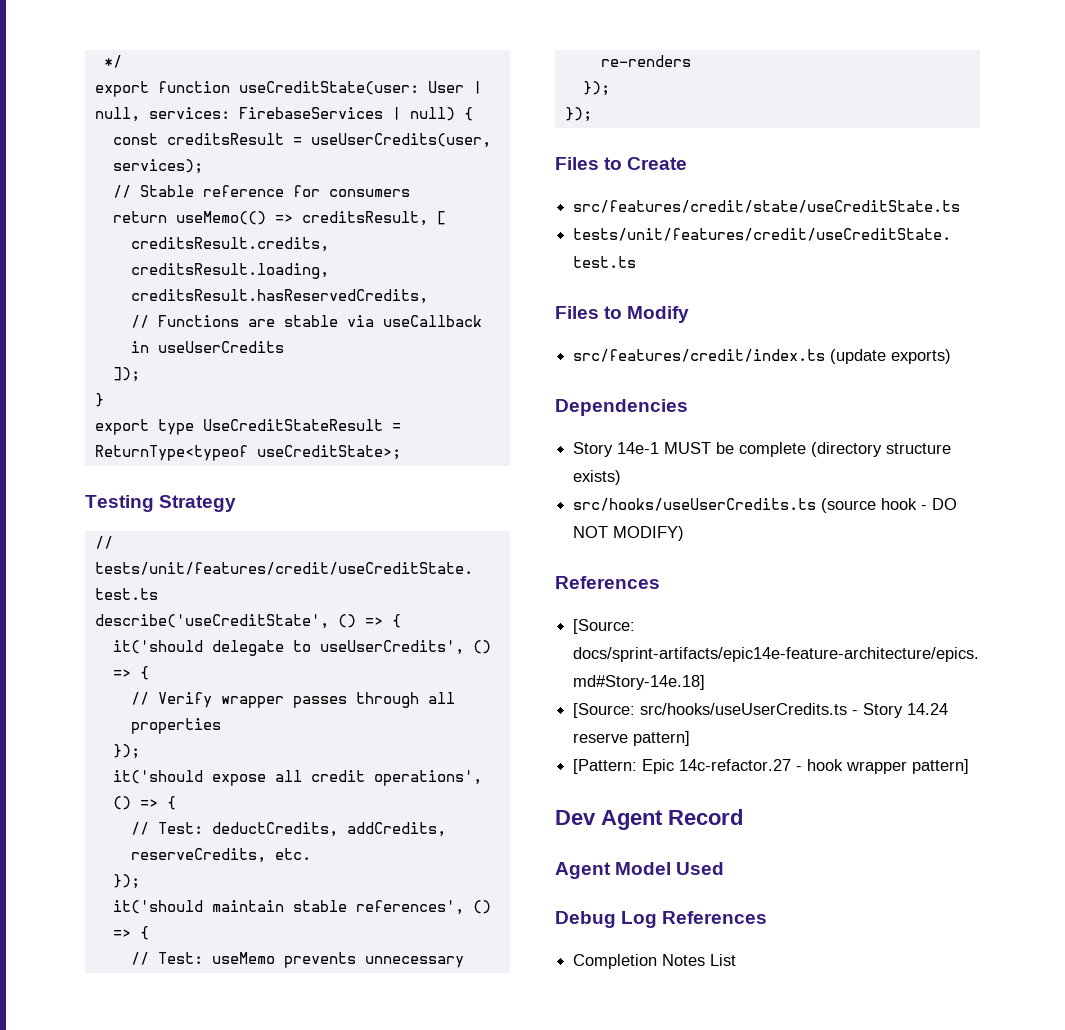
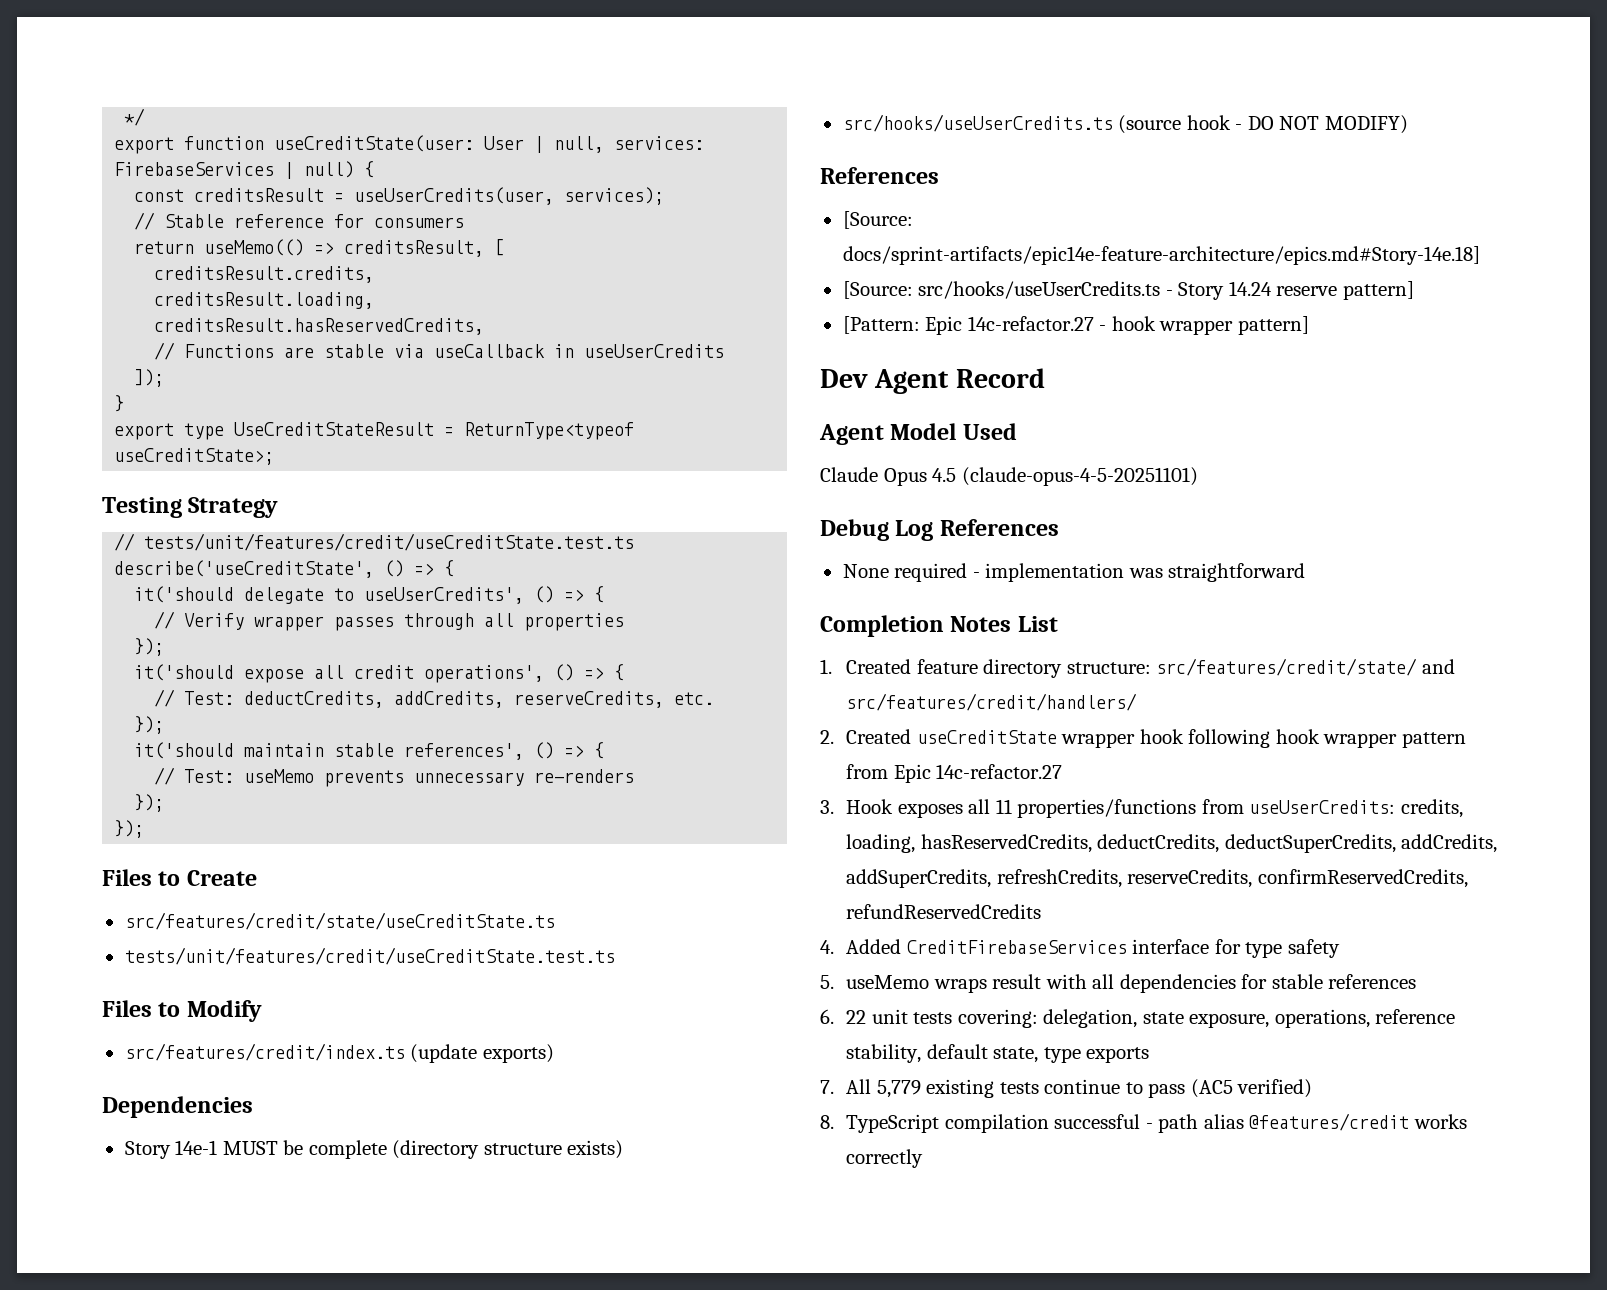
+ Claude Opus 4.5 (claude-opus-4-5-20251101)
+ None required - implementation was straightforward
  Completion Notes List
+ 1. Created feature directory structure: src/features/credit/state/ and src/features/credit/handlers/
+ 2. Created useCreditState wrapper hook following hook wrapper pattern from Epic 14c-refactor.27
+ 3. Hook exposes all 11 properties/functions from useUserCredits: credits, loading, hasReservedCredits, deductCredits, deductSuperCredits, addCredits, addSuperCredits, refreshCredits, reserveCredits, confirmReservedCredits, refundReservedCredits
+ 4. Added CreditFirebaseServices interface for type safety
+ 5. useMemo wraps result with all dependencies for stable references
+ 6. 22 unit tests covering: delegation, state exposure, operations, reference stability, default state, type exports
+ 7. All 5,779 existing tests continue to pass (AC5 verified)
+ 8. TypeScript compilation successful - path alias @features/credit works correctly

